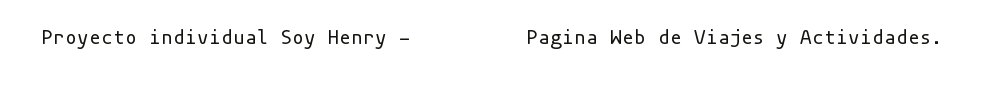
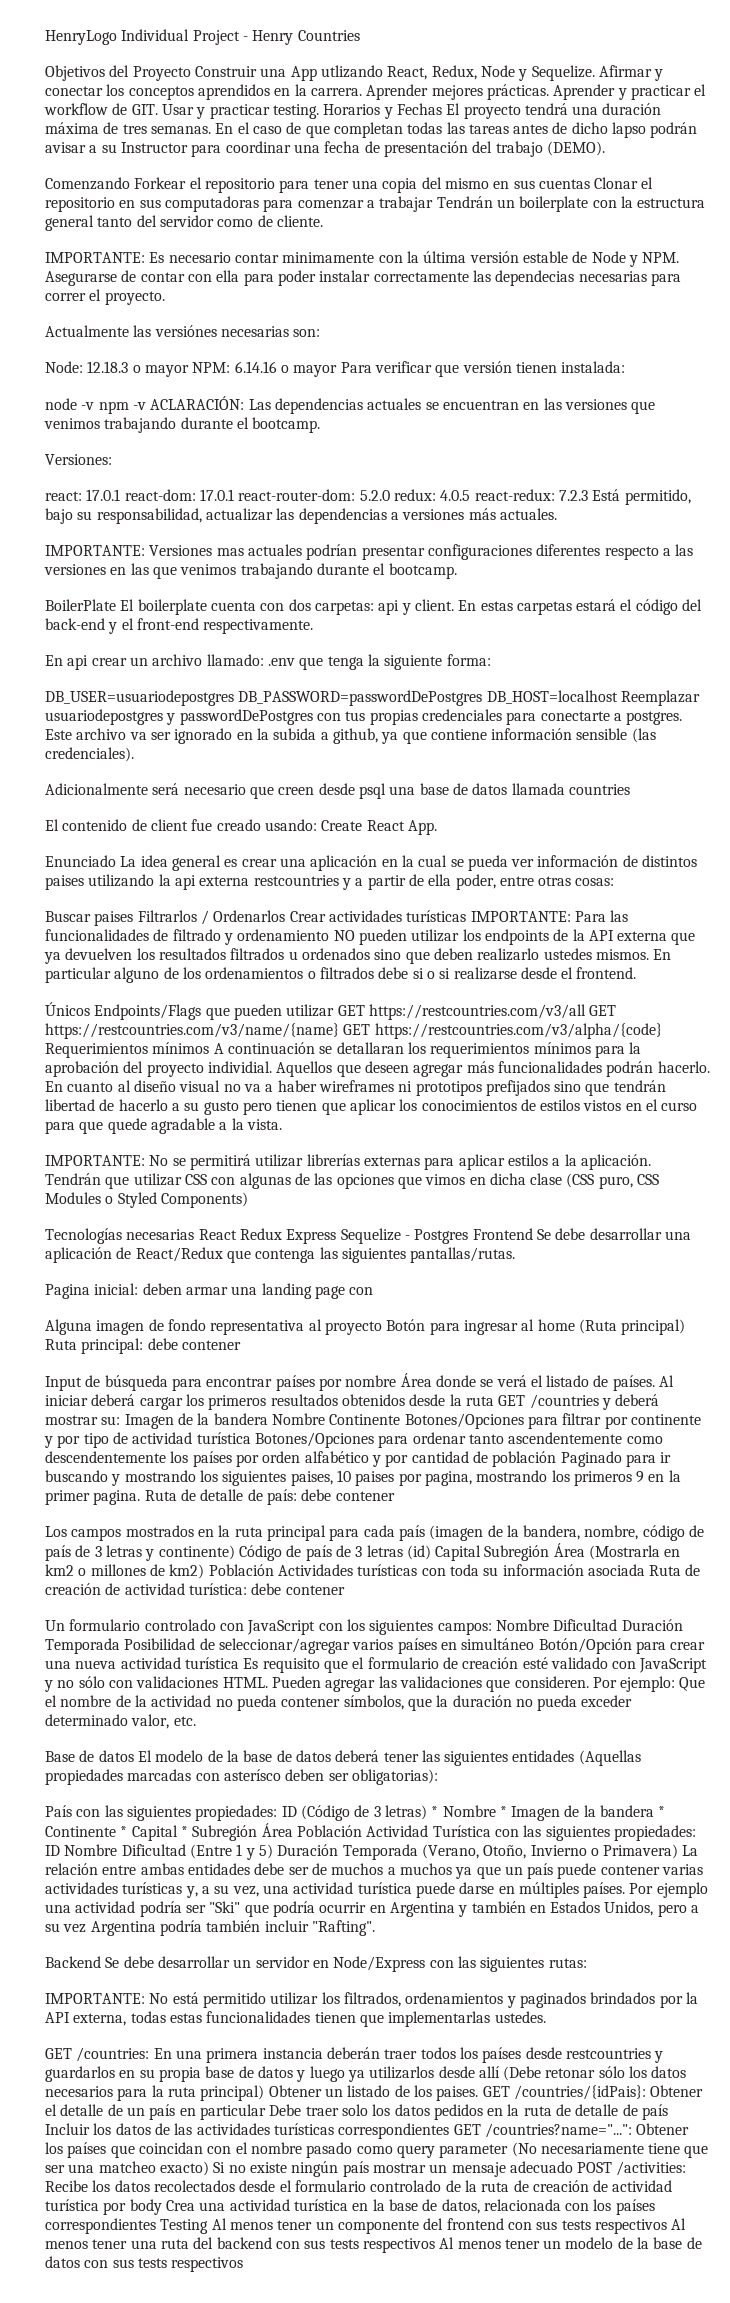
- Proyecto individual Soy Henry - Pagina Web de Viajes y Actividades.
+ HenryLogo Individual Project - Henry Countries
+ Objetivos del Proyecto Construir una App utlizando React, Redux, Node y Sequelize. Afirmar y conectar los conceptos aprendidos en la carrera. Aprender mejores prácticas. Aprender y practicar el workflow de GIT. Usar y practicar testing. Horarios y Fechas El proyecto tendrá una duración máxima de tres semanas. En el caso de que completan todas las tareas antes de dicho lapso podrán avisar a su Instructor para coordinar una fecha de presentación del trabajo (DEMO).
+ Comenzando Forkear el repositorio para tener una copia del mismo en sus cuentas Clonar el repositorio en sus computadoras para comenzar a trabajar Tendrán un boilerplate con la estructura general tanto del servidor como de cliente.
+ IMPORTANTE: Es necesario contar minimamente con la última versión estable de Node y NPM. Asegurarse de contar con ella para poder instalar correctamente las dependecias necesarias para correr el proyecto.
+ Actualmente las versiónes necesarias son:
+ Node: 12.18.3 o mayor NPM: 6.14.16 o mayor Para verificar que versión tienen instalada:
+ node -v npm -v ACLARACIÓN: Las dependencias actuales se encuentran en las versiones que venimos trabajando durante el bootcamp.
+ Versiones:
+ react: 17.0.1 react-dom: 17.0.1 react-router-dom: 5.2.0 redux: 4.0.5 react-redux: 7.2.3 Está permitido, bajo su responsabilidad, actualizar las dependencias a versiones más actuales.
+ IMPORTANTE: Versiones mas actuales podrían presentar configuraciones diferentes respecto a las versiones en las que venimos trabajando durante el bootcamp.
+ BoilerPlate El boilerplate cuenta con dos carpetas: api y client. En estas carpetas estará el código del back-end y el front-end respectivamente.
+ En api crear un archivo llamado: .env que tenga la siguiente forma:
+ DB_USER=usuariodepostgres DB_PASSWORD=passwordDePostgres DB_HOST=localhost Reemplazar usuariodepostgres y passwordDePostgres con tus propias credenciales para conectarte a postgres. Este archivo va ser ignorado en la subida a github, ya que contiene información sensible (las credenciales).
+ Adicionalmente será necesario que creen desde psql una base de datos llamada countries
+ El contenido de client fue creado usando: Create React App.
+ Enunciado La idea general es crear una aplicación en la cual se pueda ver información de distintos paises utilizando la api externa restcountries y a partir de ella poder, entre otras cosas:
+ Buscar paises Filtrarlos / Ordenarlos Crear actividades turísticas IMPORTANTE: Para las funcionalidades de filtrado y ordenamiento NO pueden utilizar los endpoints de la API externa que ya devuelven los resultados filtrados u ordenados sino que deben realizarlo ustedes mismos. En particular alguno de los ordenamientos o filtrados debe si o si realizarse desde el frontend.
+ Únicos Endpoints/Flags que pueden utilizar GET https://restcountries.com/v3/all GET https://restcountries.com/v3/name/{name} GET https://restcountries.com/v3/alpha/{code} Requerimientos mínimos A continuación se detallaran los requerimientos mínimos para la aprobación del proyecto individial. Aquellos que deseen agregar más funcionalidades podrán hacerlo. En cuanto al diseño visual no va a haber wireframes ni prototipos prefijados sino que tendrán libertad de hacerlo a su gusto pero tienen que aplicar los conocimientos de estilos vistos en el curso para que quede agradable a la vista.
+ IMPORTANTE: No se permitirá utilizar librerías externas para aplicar estilos a la aplicación. Tendrán que utilizar CSS con algunas de las opciones que vimos en dicha clase (CSS puro, CSS Modules o Styled Components)
+ Tecnologías necesarias React Redux Express Sequelize - Postgres Frontend Se debe desarrollar una aplicación de React/Redux que contenga las siguientes pantallas/rutas.
+ Pagina inicial: deben armar una landing page con
+ Alguna imagen de fondo representativa al proyecto Botón para ingresar al home (Ruta principal) Ruta principal: debe contener
+ Input de búsqueda para encontrar países por nombre Área donde se verá el listado de países. Al iniciar deberá cargar los primeros resultados obtenidos desde la ruta GET /countries y deberá mostrar su: Imagen de la bandera Nombre Continente Botones/Opciones para filtrar por continente y por tipo de actividad turística Botones/Opciones para ordenar tanto ascendentemente como descendentemente los países por orden alfabético y por cantidad de población Paginado para ir buscando y mostrando los siguientes paises, 10 paises por pagina, mostrando los primeros 9 en la primer pagina. Ruta de detalle de país: debe contener
+ Los campos mostrados en la ruta principal para cada país (imagen de la bandera, nombre, código de país de 3 letras y continente) Código de país de 3 letras (id) Capital Subregión Área (Mostrarla en km2 o millones de km2) Población Actividades turísticas con toda su información asociada Ruta de creación de actividad turística: debe contener
+ Un formulario controlado con JavaScript con los siguientes campos: Nombre Dificultad Duración Temporada Posibilidad de seleccionar/agregar varios países en simultáneo Botón/Opción para crear una nueva actividad turística Es requisito que el formulario de creación esté validado con JavaScript y no sólo con validaciones HTML. Pueden agregar las validaciones que consideren. Por ejemplo: Que el nombre de la actividad no pueda contener símbolos, que la duración no pueda exceder determinado valor, etc.
+ Base de datos El modelo de la base de datos deberá tener las siguientes entidades (Aquellas propiedades marcadas con asterísco deben ser obligatorias):
+ País con las siguientes propiedades: ID (Código de 3 letras) * Nombre * Imagen de la bandera * Continente * Capital * Subregión Área Población Actividad Turística con las siguientes propiedades: ID Nombre Dificultad (Entre 1 y 5) Duración Temporada (Verano, Otoño, Invierno o Primavera) La relación entre ambas entidades debe ser de muchos a muchos ya que un país puede contener varias actividades turísticas y, a su vez, una actividad turística puede darse en múltiples países. Por ejemplo una actividad podría ser "Ski" que podría ocurrir en Argentina y también en Estados Unidos, pero a su vez Argentina podría también incluir "Rafting".
+ Backend Se debe desarrollar un servidor en Node/Express con las siguientes rutas:
+ IMPORTANTE: No está permitido utilizar los filtrados, ordenamientos y paginados brindados por la API externa, todas estas funcionalidades tienen que implementarlas ustedes.
+ GET /countries: En una primera instancia deberán traer todos los países desde restcountries y guardarlos en su propia base de datos y luego ya utilizarlos desde allí (Debe retonar sólo los datos necesarios para la ruta principal) Obtener un listado de los paises. GET /countries/{idPais}: Obtener el detalle de un país en particular Debe traer solo los datos pedidos en la ruta de detalle de país Incluir los datos de las actividades turísticas correspondientes GET /countries?name="...": Obtener los países que coincidan con el nombre pasado como query parameter (No necesariamente tiene que ser una matcheo exacto) Si no existe ningún país mostrar un mensaje adecuado POST /activities: Recibe los datos recolectados desde el formulario controlado de la ruta de creación de actividad turística por body Crea una actividad turística en la base de datos, relacionada con los países correspondientes Testing Al menos tener un componente del frontend con sus tests respectivos Al menos tener una ruta del backend con sus tests respectivos Al menos tener un modelo de la base de datos con sus tests respectivos

